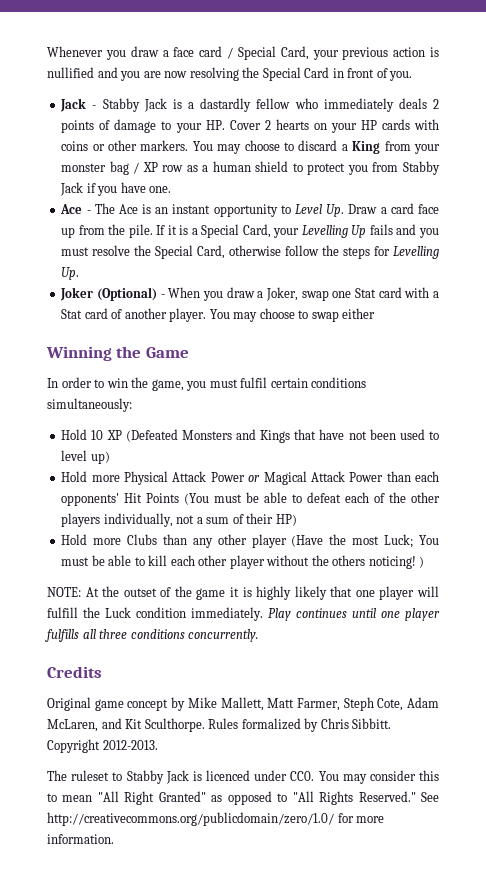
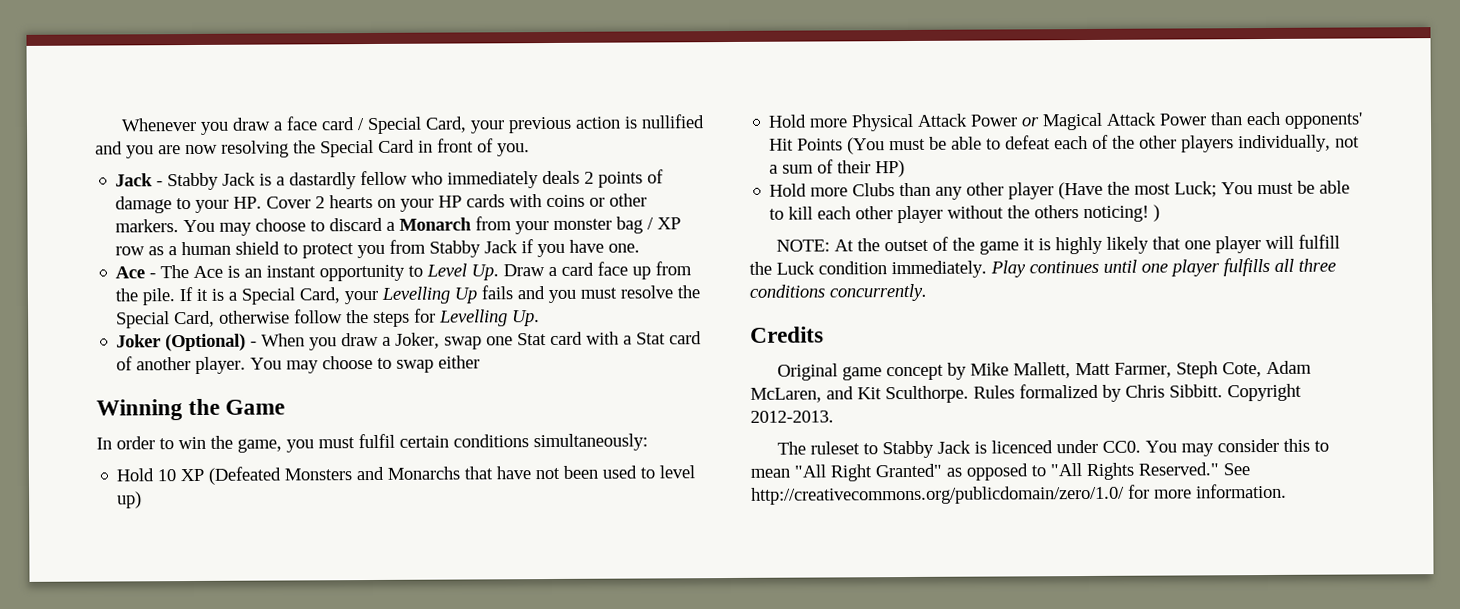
- You may choose to discard a King from your monster bag / XP row as a human shield to protect you from Stabby Jack if you have one.
+ You may choose to discard a Monarch from your monster bag / XP row as a human shield to protect you from Stabby Jack if you have one.
- Hold 10 XP (Defeated Monsters and Kings that have not been used to level up)
+ Hold 10 XP (Defeated Monsters and Monarchs that have not been used to level up)

